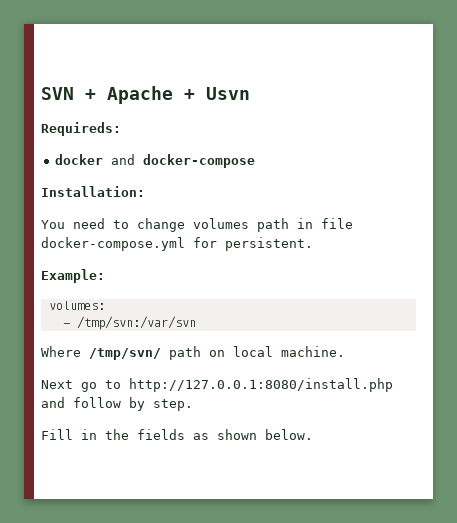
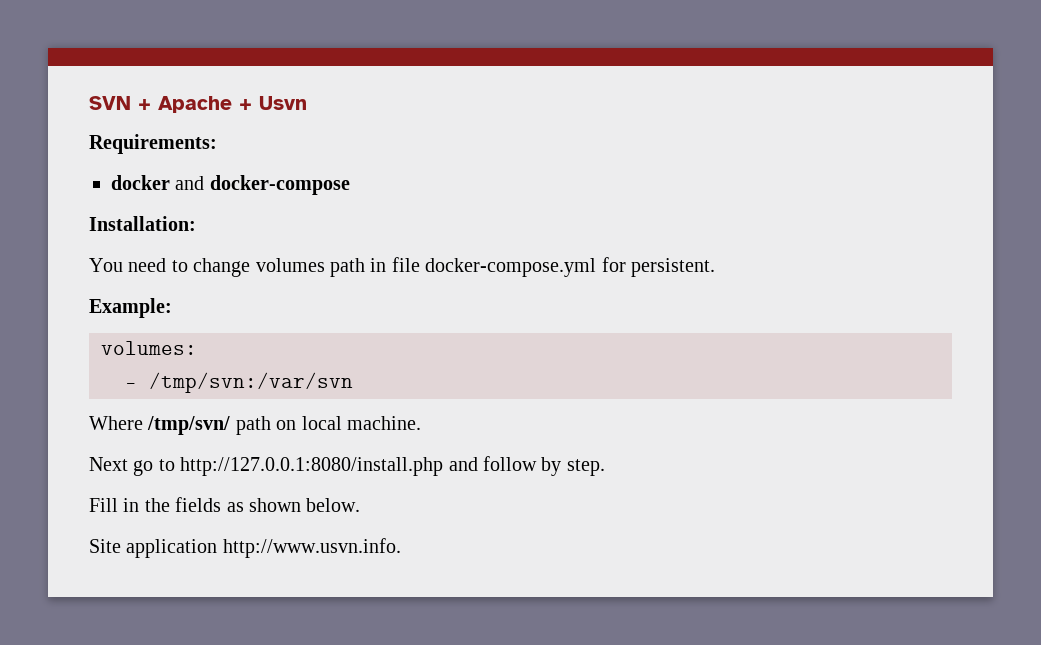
- Requireds:
+ Requirements:
+ Site application http://www.usvn.info.

